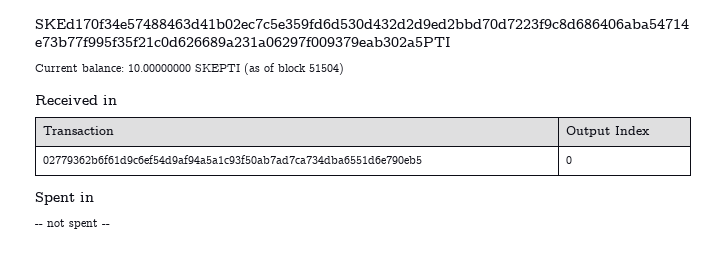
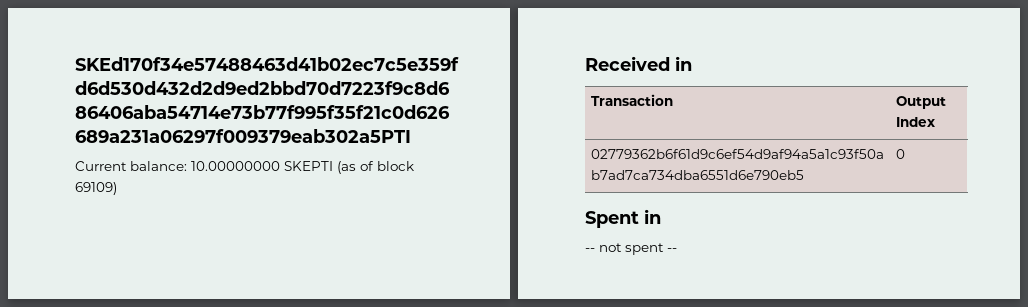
- Current balance: 10.00000000 SKEPTI (as of block 51504)
+ Current balance: 10.00000000 SKEPTI (as of block 69109)

